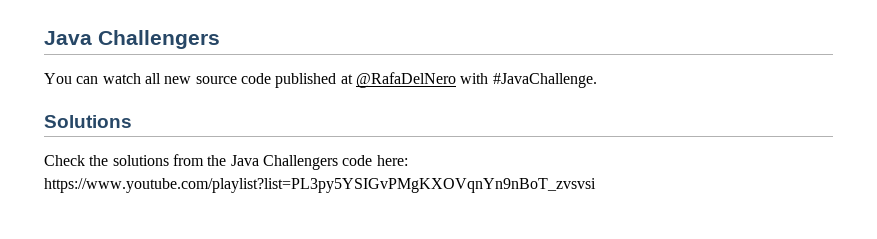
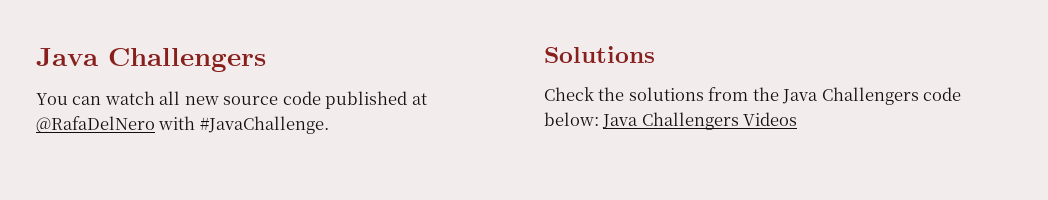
- Check the solutions from the Java Challengers code here: https://www.youtube.com/playlist?list=PL3py5YSIGvPMgKXOVqnYn9nBoT_zvsvsi
+ Check the solutions from the Java Challengers code below: Java Challengers Videos

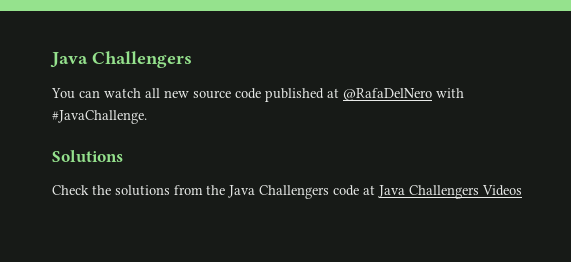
- Check the solutions from the Java Challengers code below: Java Challengers Videos
+ Check the solutions from the Java Challengers code at Java Challengers Videos

